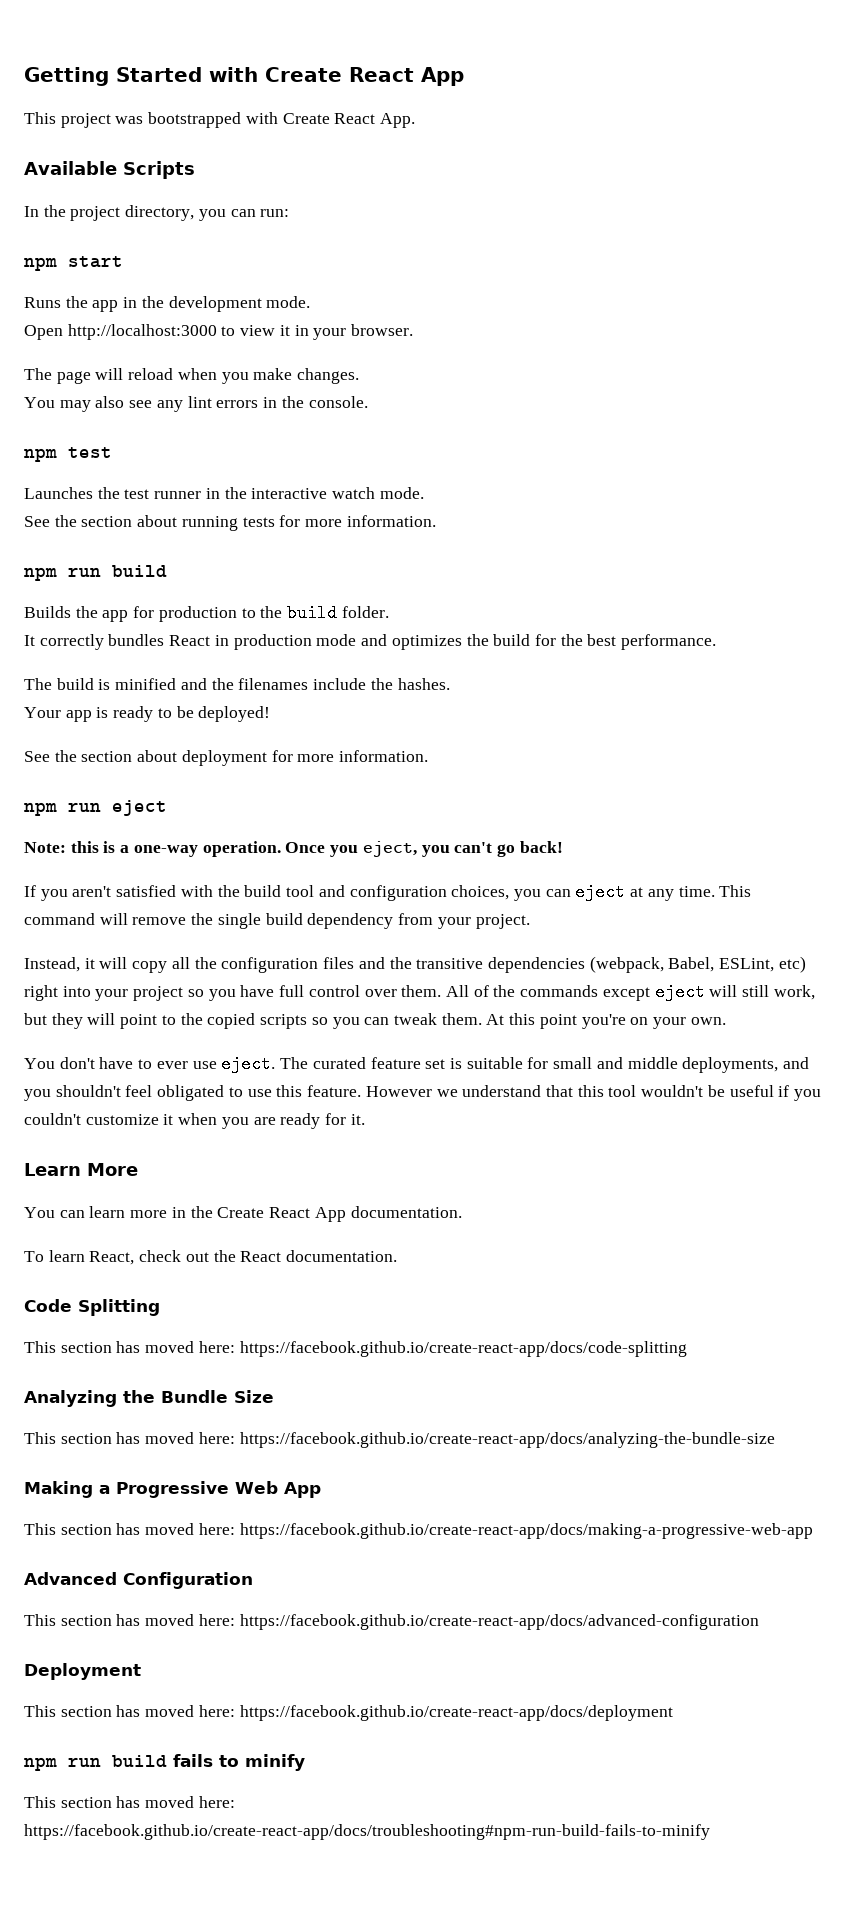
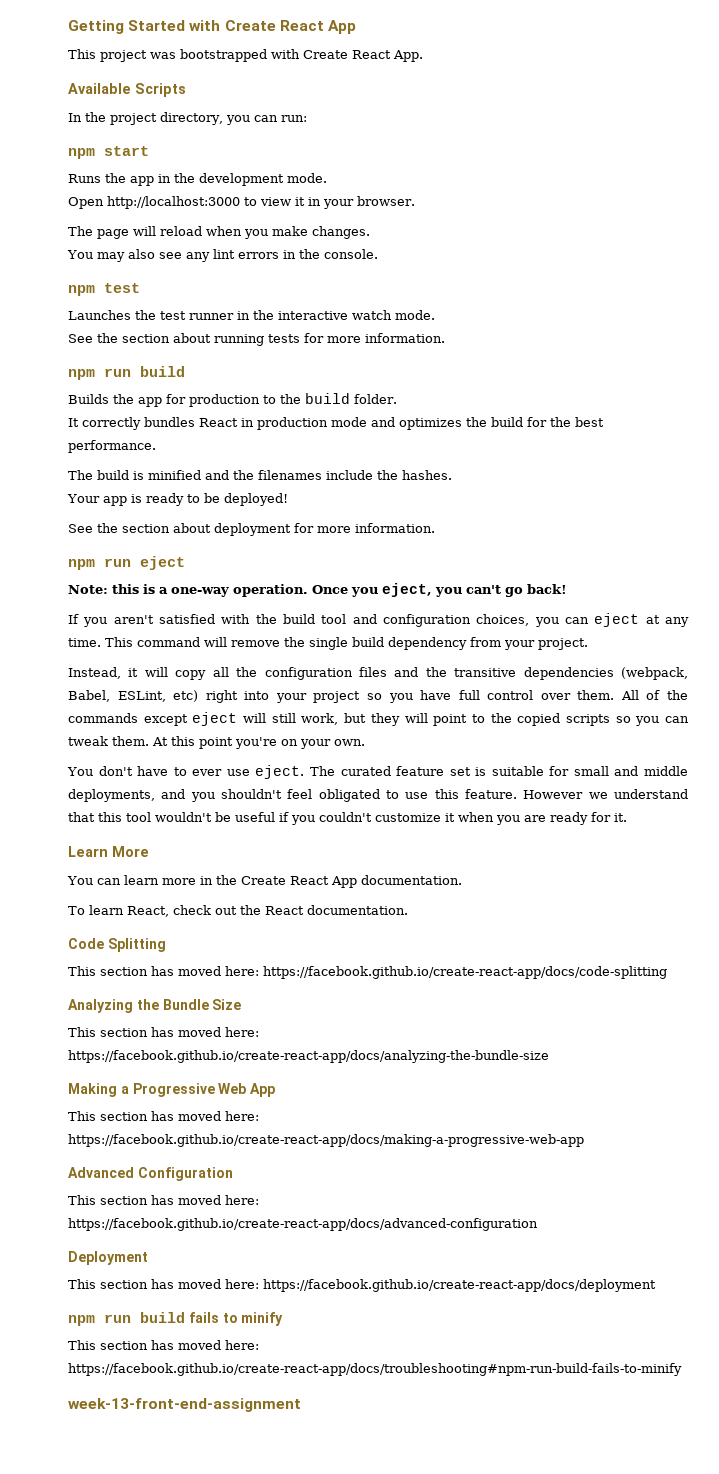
+ week-13-front-end-assignment

